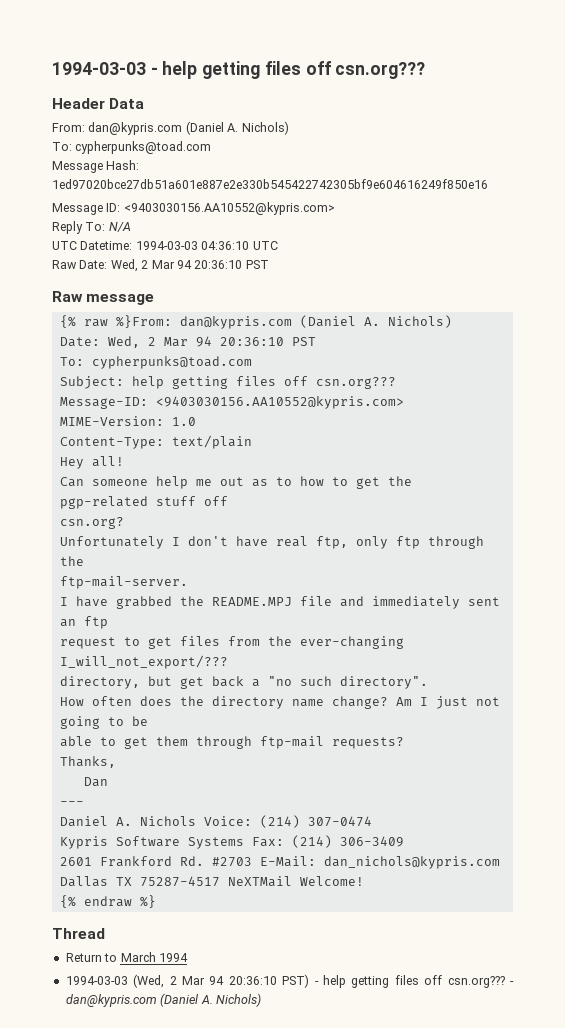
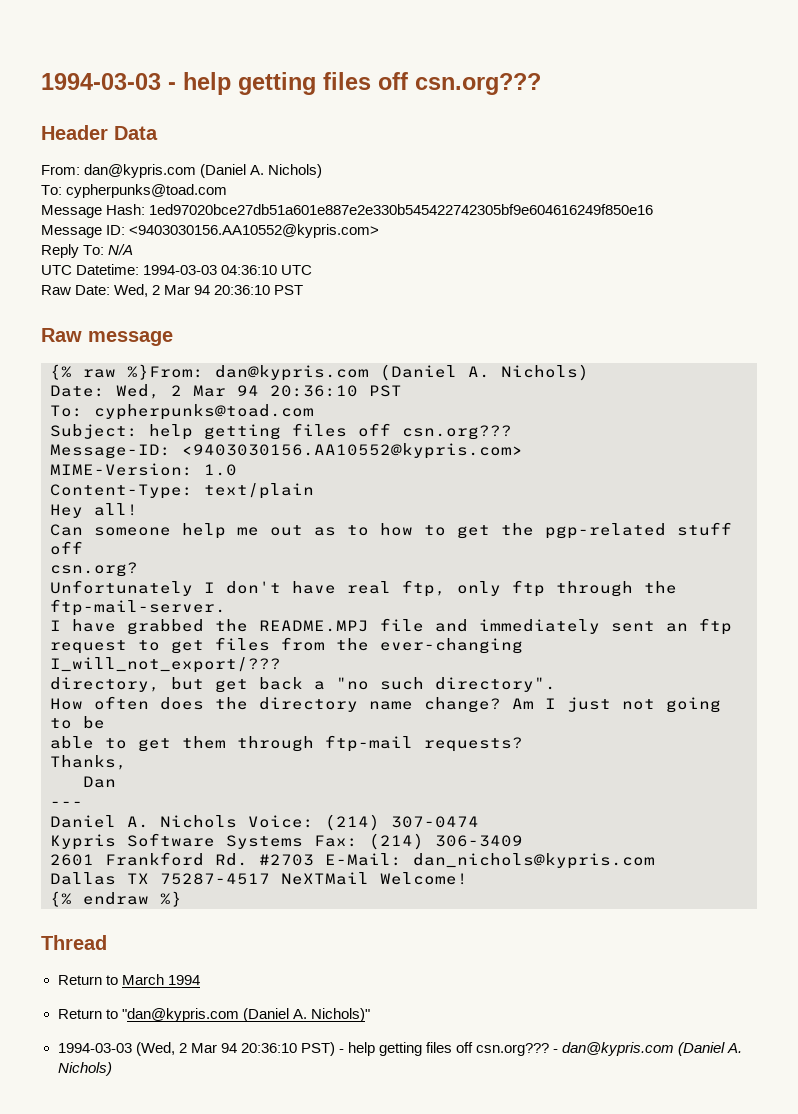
+ Return to "dan@kypris.com (Daniel A. Nichols)"

